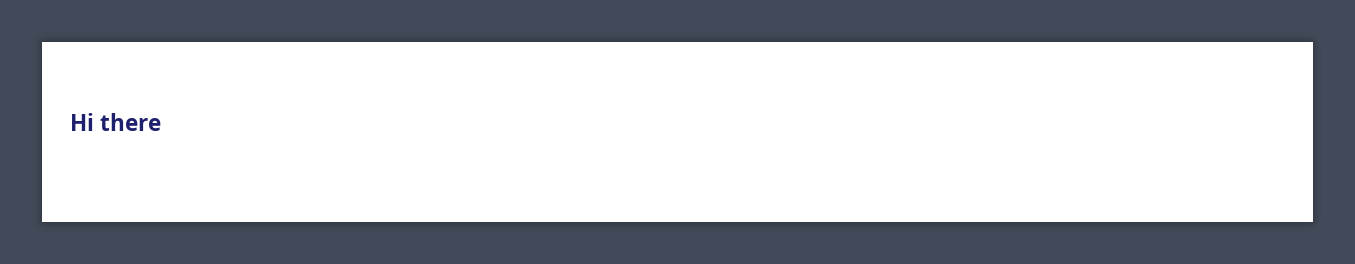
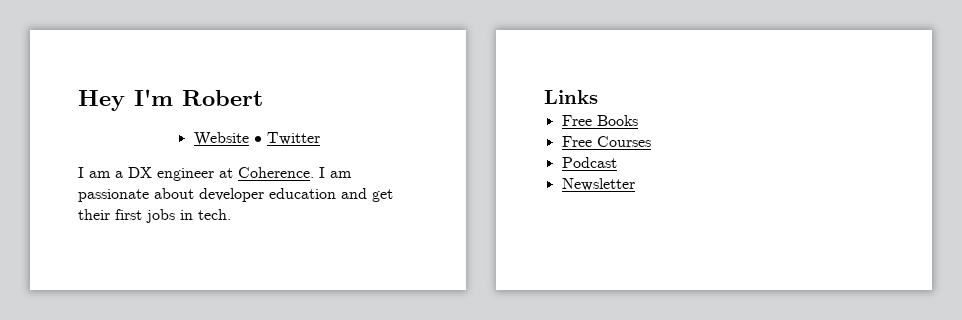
- Hi there
+ Hey I'm Robert
+ Website • Twitter
+ I am a DX engineer at Coherence. I am passionate about developer education and get their first jobs in tech.
+ Links
+ Free Books
+ Free Courses
+ Podcast
+ Newsletter

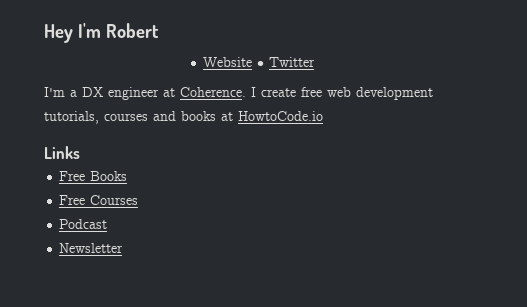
- I am a DX engineer at Coherence.
+ I'm a DX engineer at Coherence.
- I am passionate about developer education and get their first jobs in tech.
+ I create free web development tutorials, courses and books at HowtoCode.io

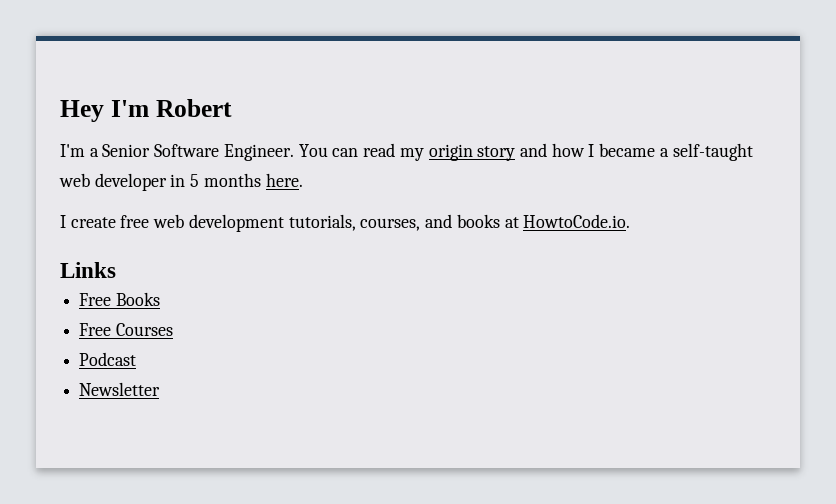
- Website • Twitter
- I'm a DX engineer at Coherence. I create free web development tutorials, courses and books at HowtoCode.io
+ I'm a Senior Software Engineer. You can read my origin story and how I became a self-taught web developer in 5 months here.
+ I create free web development tutorials, courses, and books at HowtoCode.io.

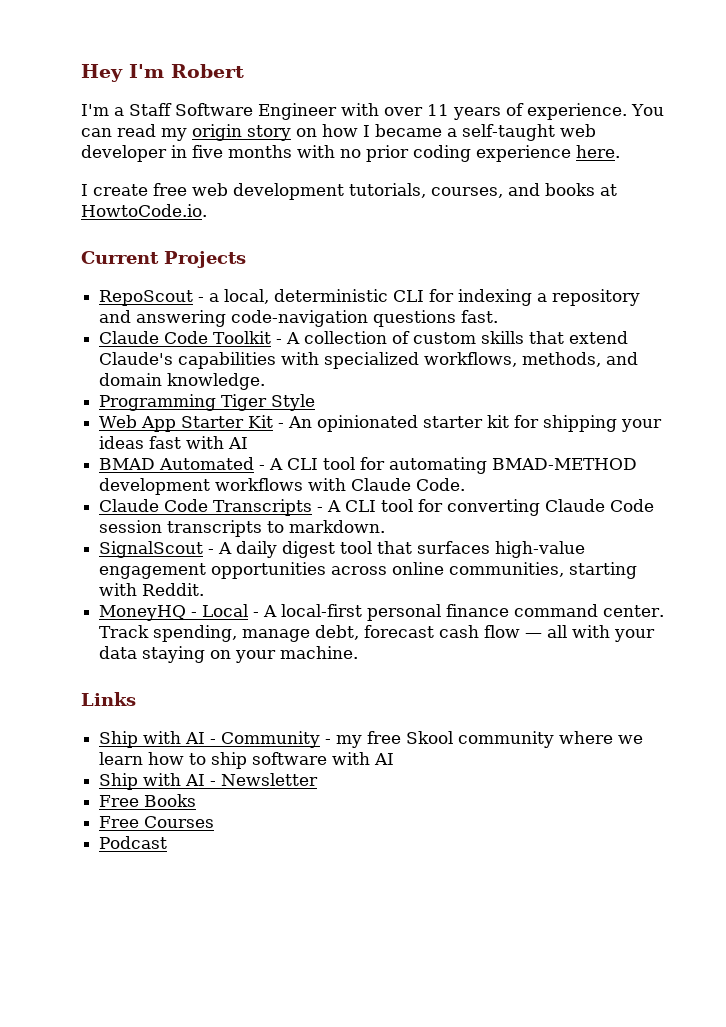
- I'm a Senior Software Engineer.
+ I'm a Staff Software Engineer with over 11 years of experience.
- You can read my origin story and how I became a self-taught web developer in 5 months here.
+ You can read my origin story on how I became a self-taught web developer in five months with no prior coding experience here.
+ Current Projects
+ RepoScout - a local, deterministic CLI for indexing a repository and answering code-navigation questions fast.
+ Claude Code Toolkit - A collection of custom skills that extend Claude's capabilities with specialized workflows, methods, and domain knowledge.
+ Programming Tiger Style
+ Web App Starter Kit - An opinionated starter kit for shipping your ideas fast with AI
+ BMAD Automated - A CLI tool for automating BMAD-METHOD development workflows with Claude Code.
+ Claude Code Transcripts - A CLI tool for converting Claude Code session transcripts to markdown.
+ SignalScout - A daily digest tool that surfaces high-value engagement opportunities across online communities, starting with Reddit.
+ MoneyHQ - Local - A local-first personal finance command center. Track spending, manage debt, forecast cash flow — all with your data staying on your machine.
  Links
+ Ship with AI - Community - my free Skool community where we learn how to ship software with AI
+ Ship with AI - Newsletter
- Newsletter

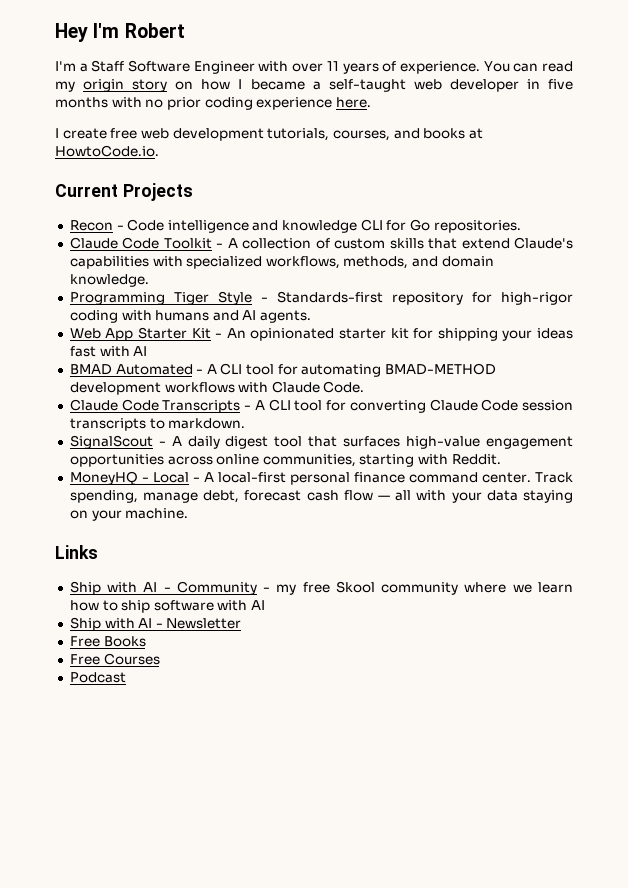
- RepoScout - a local, deterministic CLI for indexing a repository and answering code-navigation questions fast.
+ Recon - Code intelligence and knowledge CLI for Go repositories.
- Programming Tiger Style
+ Programming Tiger Style - Standards-first repository for high-rigor coding with humans and AI agents.

